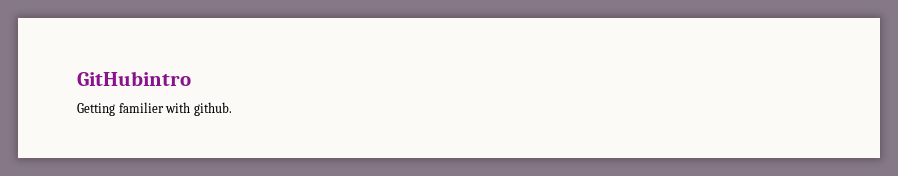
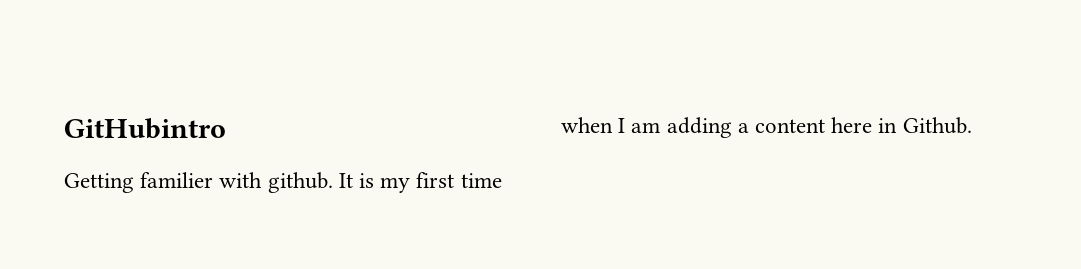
+ It is my first time when I am adding a content here in Github.

